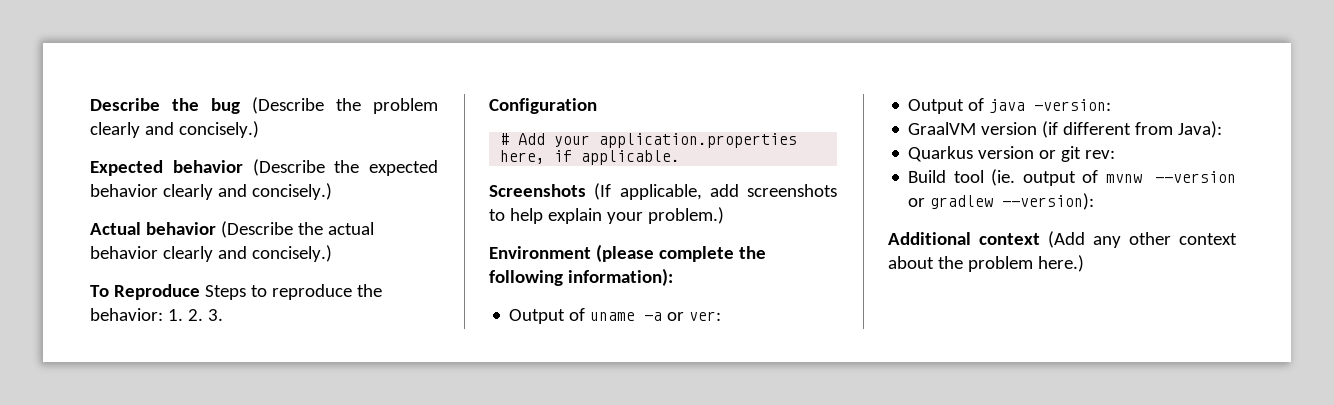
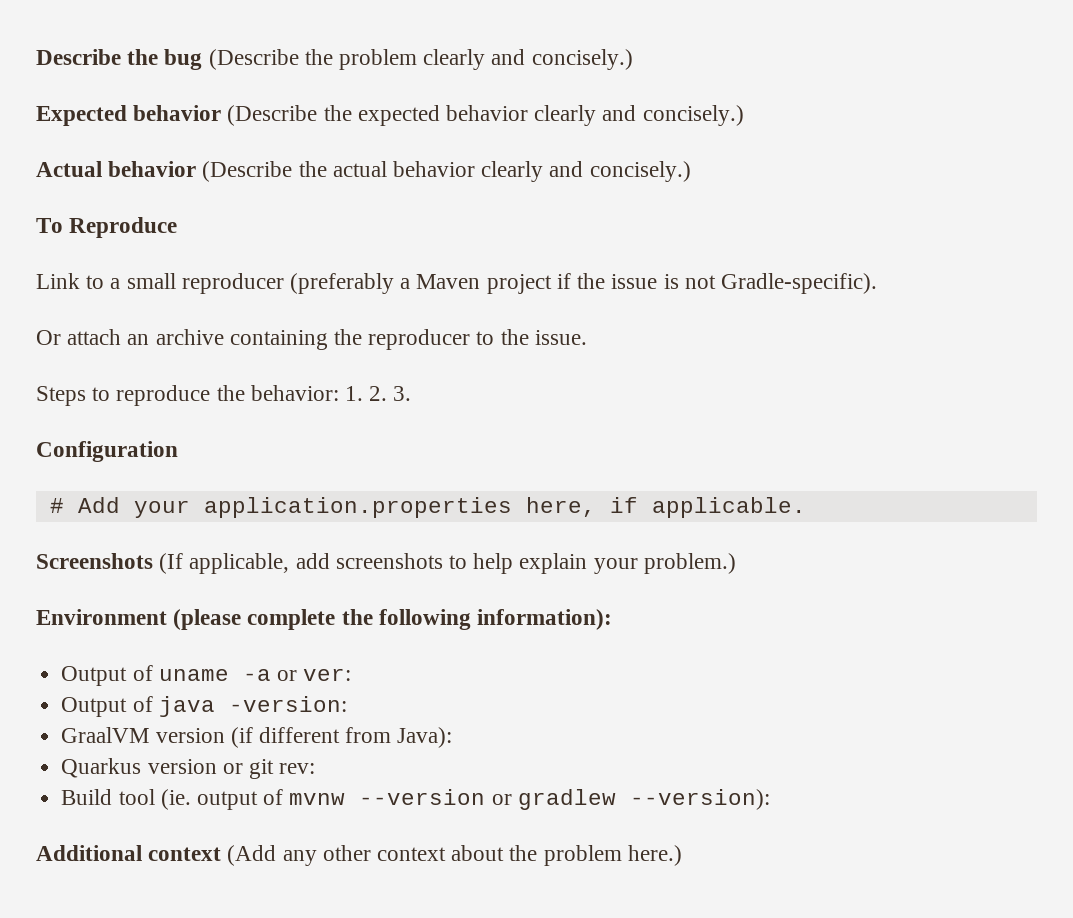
- To Reproduce Steps to reproduce the behavior: 1. 2. 3.
+ To Reproduce
+ Link to a small reproducer (preferably a Maven project if the issue is not Gradle-specific).
+ Or attach an archive containing the reproducer to the issue.
+ Steps to reproduce the behavior: 1. 2. 3.

